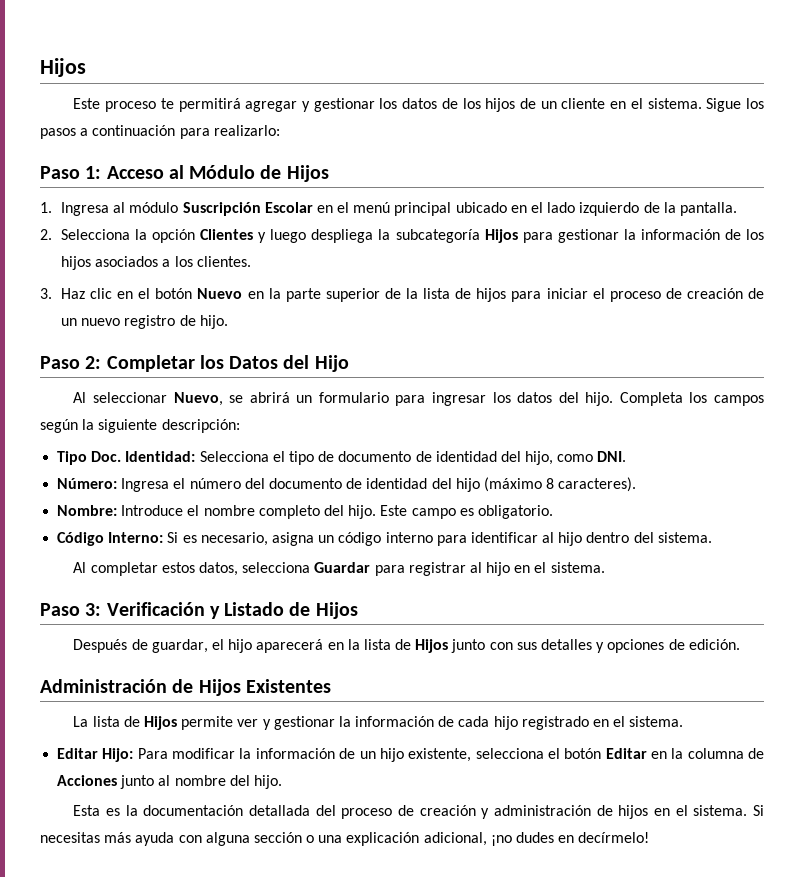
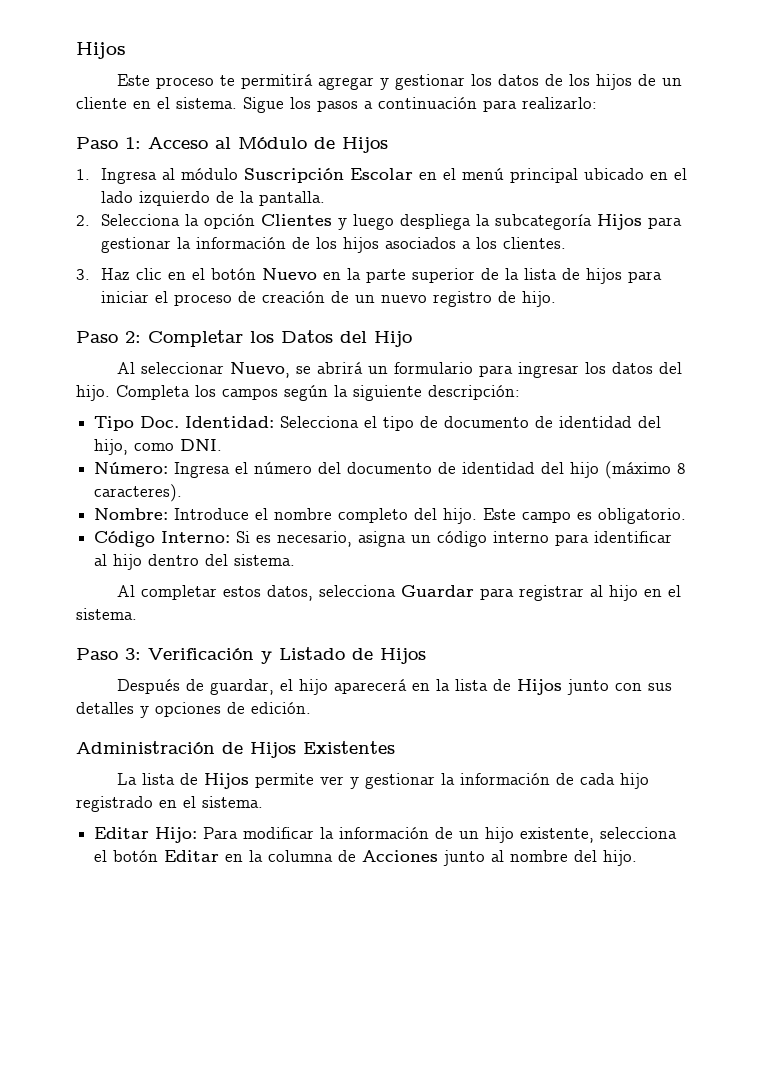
- Esta es la documentación detallada del proceso de creación y administración de hijos en el sistema. Si necesitas más ayuda con alguna sección o una explicación adicional, ¡no dudes en decírmelo!

